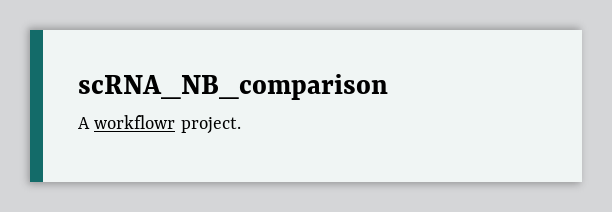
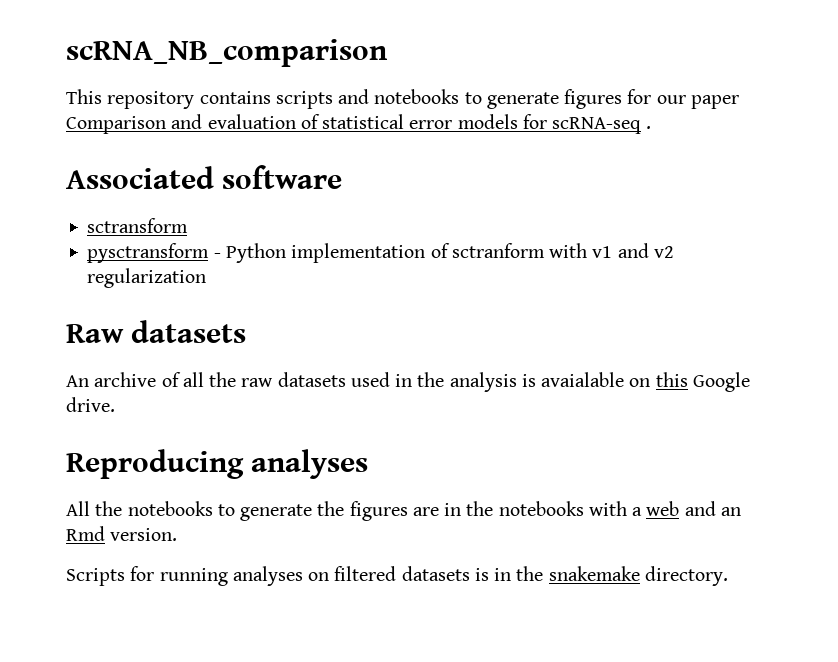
- A workflowr project.
+ This repository contains scripts and notebooks to generate figures for our paper Comparison and evaluation of statistical error models for scRNA-seq .
+ Associated software
+ sctransform
+ pysctransform - Python implementation of sctranform with v1 and v2 regularization
+ Raw datasets
+ An archive of all the raw datasets used in the analysis is avaialable on this Google drive.
+ Reproducing analyses
+ All the notebooks to generate the figures are in the notebooks with a web and an Rmd version.
+ Scripts for running analyses on filtered datasets is in the snakemake directory.

